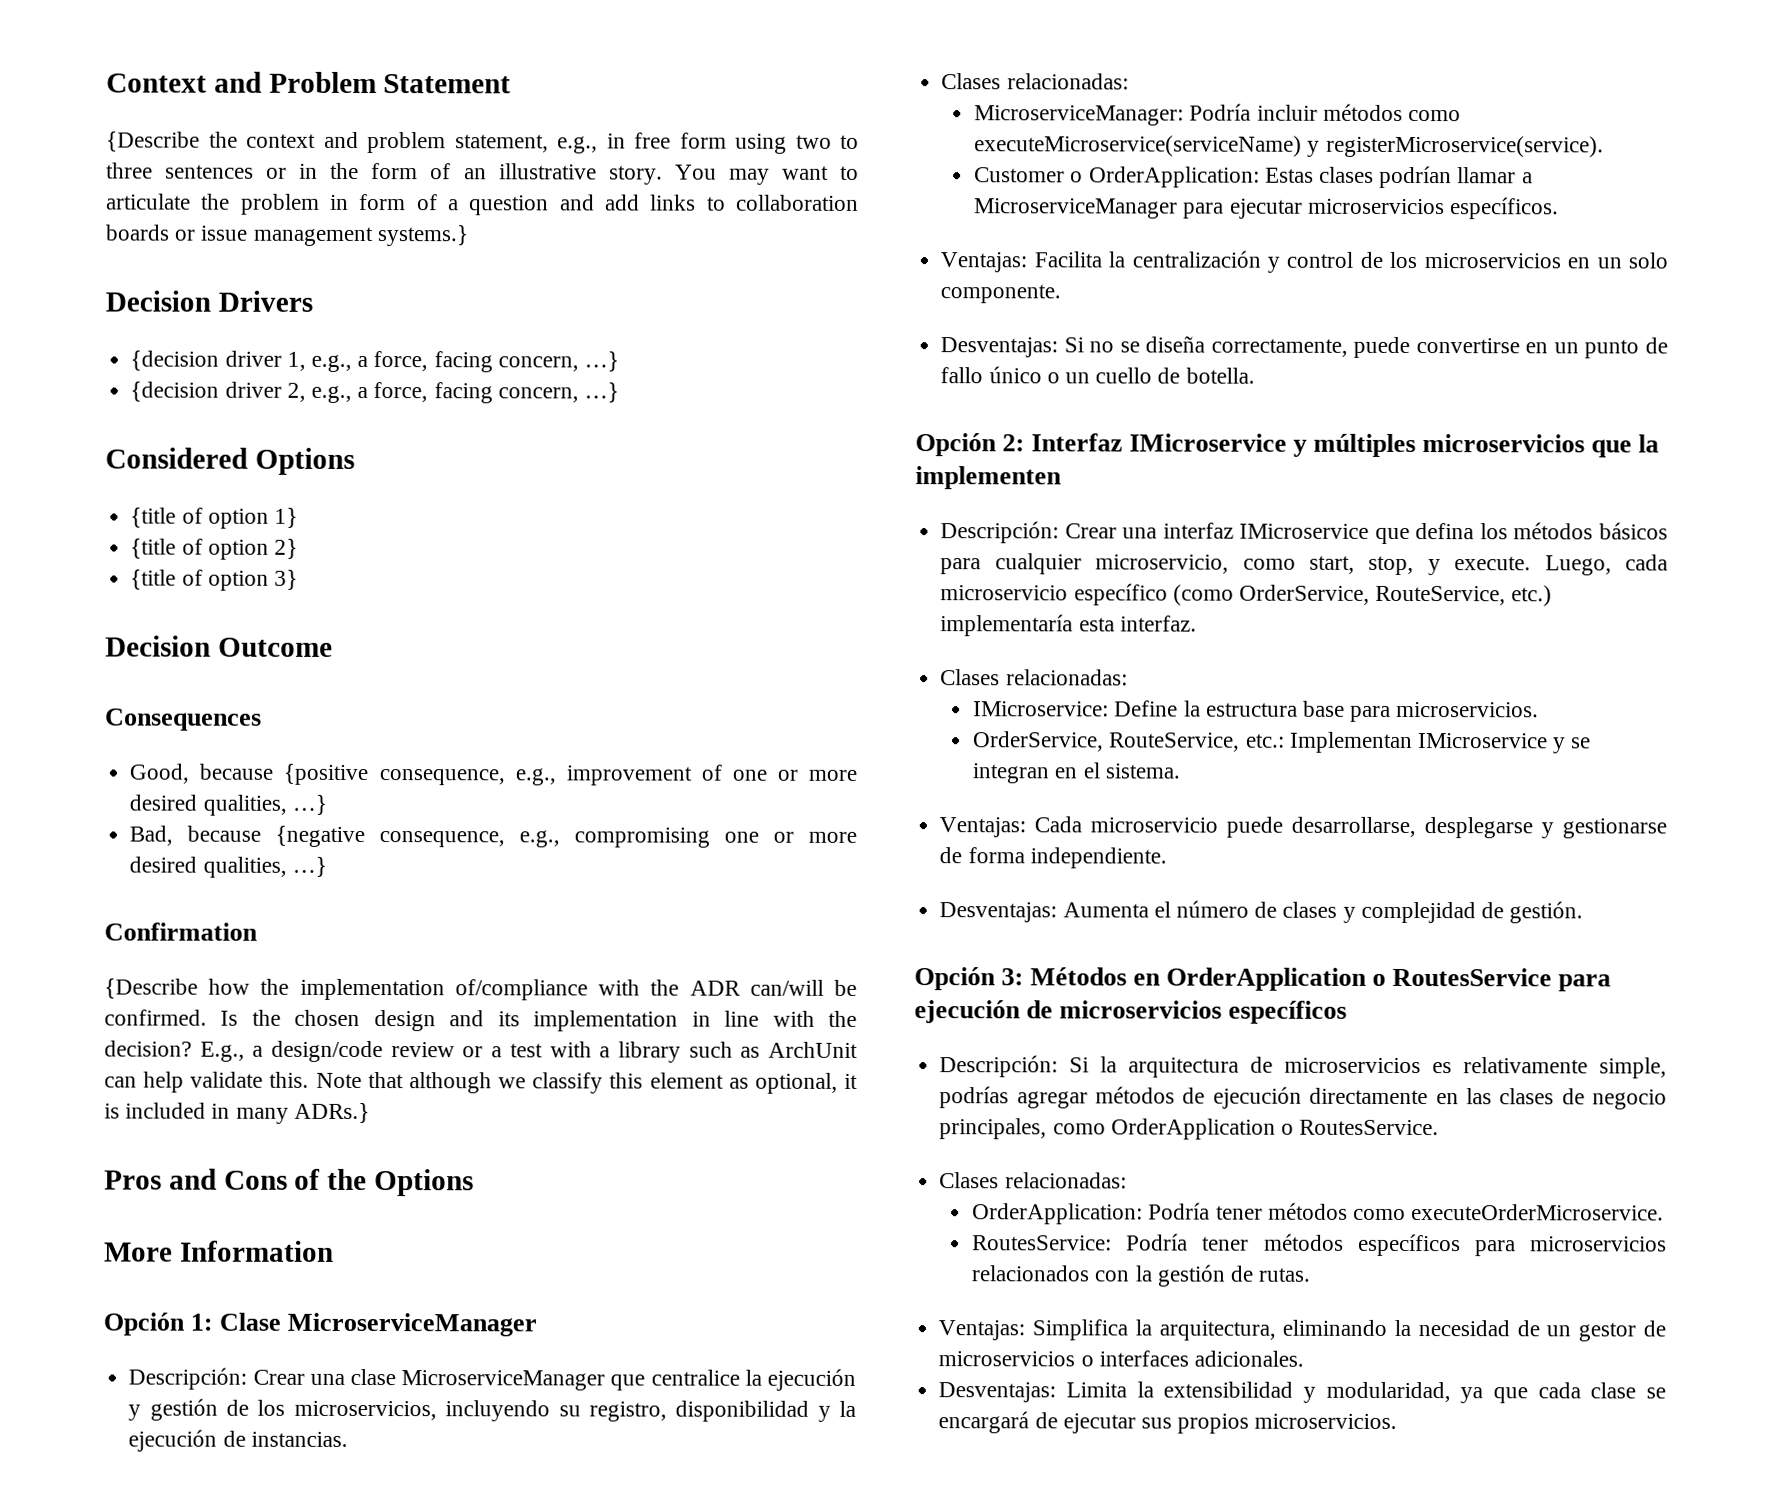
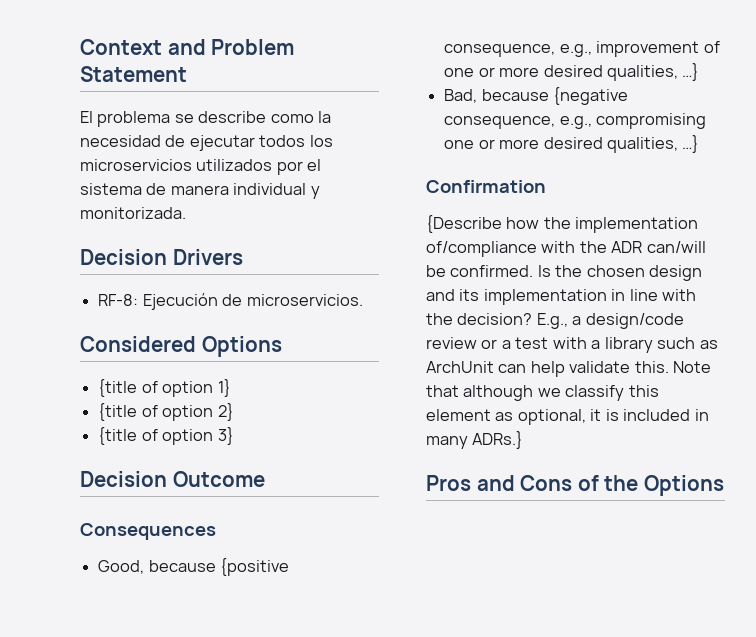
- {Describe the context and problem statement, e.g., in free form using two to three sentences or in the form of an illustrative story. You may want to articulate the problem in form of a question and add links to collaboration boards or issue management systems.}
+ El problema se describe como la necesidad de ejecutar todos los microservicios utilizados por el sistema de manera individual y monitorizada.
  Decision Drivers
- {decision driver 1, e.g., a force, facing concern, …}
- {decision driver 2, e.g., a force, facing concern, …}
+ RF-8: Ejecución de microservicios.
- More Information
- Opción 1: Clase MicroserviceManager
- Descripción: Crear una clase MicroserviceManager que centralice la ejecución y gestión de los microservicios, incluyendo su registro, disponibilidad y la ejecución de instancias.
- Clases relacionadas:
- MicroserviceManager: Podría incluir métodos como executeMicroservice(serviceName) y registerMicroservice(service).
- Customer o OrderApplication: Estas clases podrían llamar a MicroserviceManager para ejecutar microservicios específicos.
- Ventajas: Facilita la centralización y control de los microservicios en un solo componente.
- Desventajas: Si no se diseña correctamente, puede convertirse en un punto de fallo único o un cuello de botella.
- Opción 2: Interfaz IMicroservice y múltiples microservicios que la implementen
- Descripción: Crear una interfaz IMicroservice que defina los métodos básicos para cualquier microservicio, como start, stop, y execute. Luego, cada microservicio específico (como OrderService, RouteService, etc.) implementaría esta interfaz.
- Clases relacionadas:
- IMicroservice: Define la estructura base para microservicios.
- OrderService, RouteService, etc.: Implementan IMicroservice y se integran en el sistema.
- Ventajas: Cada microservicio puede desarrollarse, desplegarse y gestionarse de forma independiente.
- Desventajas: Aumenta el número de clases y complejidad de gestión.
- Opción 3: Métodos en OrderApplication o RoutesService para ejecución de microservicios específicos
- Descripción: Si la arquitectura de microservicios es relativamente simple, podrías agregar métodos de ejecución directamente en las clases de negocio principales, como OrderApplication o RoutesService.
- Clases relacionadas:
- OrderApplication: Podría tener métodos como executeOrderMicroservice.
- RoutesService: Podría tener métodos específicos para microservicios relacionados con la gestión de rutas.
- Ventajas: Simplifica la arquitectura, eliminando la necesidad de un gestor de microservicios o interfaces adicionales.
- Desventajas: Limita la extensibilidad y modularidad, ya que cada clase se encargará de ejecutar sus propios microservicios.

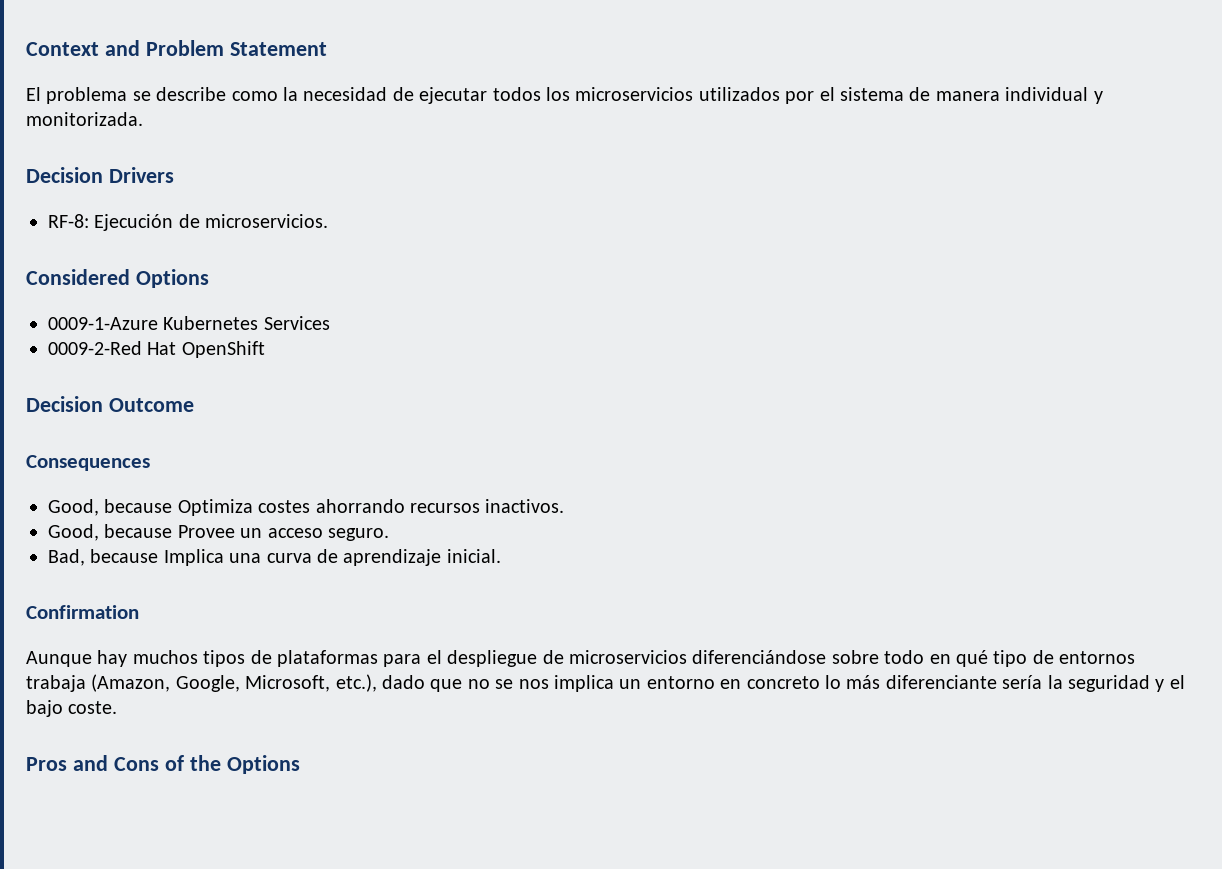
- {title of option 1}
- {title of option 2}
- {title of option 3}
+ 0009-1-Azure Kubernetes Services
+ 0009-2-Red Hat OpenShift
- Good, because {positive consequence, e.g., improvement of one or more desired qualities, …}
- Bad, because {negative consequence, e.g., compromising one or more desired qualities, …}
+ Good, because Optimiza costes ahorrando recursos inactivos.
+ Good, because Provee un acceso seguro.
+ Bad, because Implica una curva de aprendizaje inicial.
  Confirmation
- {Describe how the implementation of/compliance with the ADR can/will be confirmed. Is the chosen design and its implementation in line with the decision? E.g., a design/code review or a test with a library such as ArchUnit can help validate this. Note that although we classify this element as optional, it is included in many ADRs.}
+ Aunque hay muchos tipos de plataformas para el despliegue de microservicios diferenciándose sobre todo en qué tipo de entornos trabaja (Amazon, Google, Microsoft, etc.), dado que no se nos implica un entorno en concreto lo más diferenciante sería la seguridad y el bajo coste.

